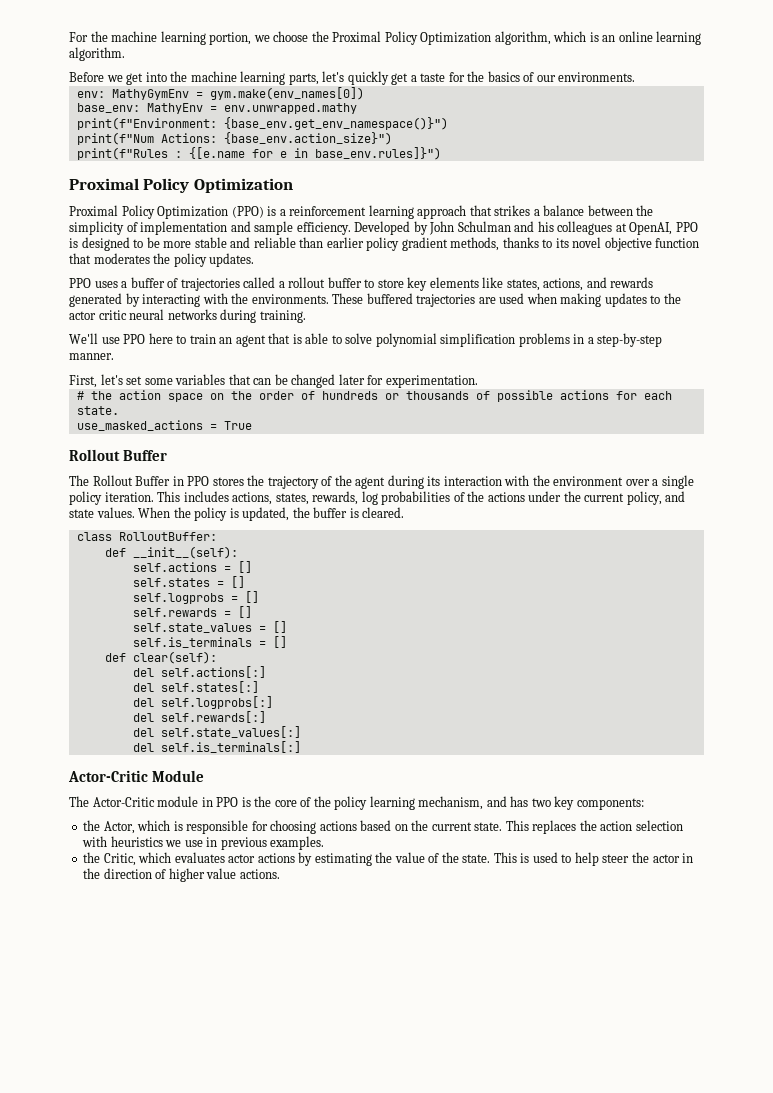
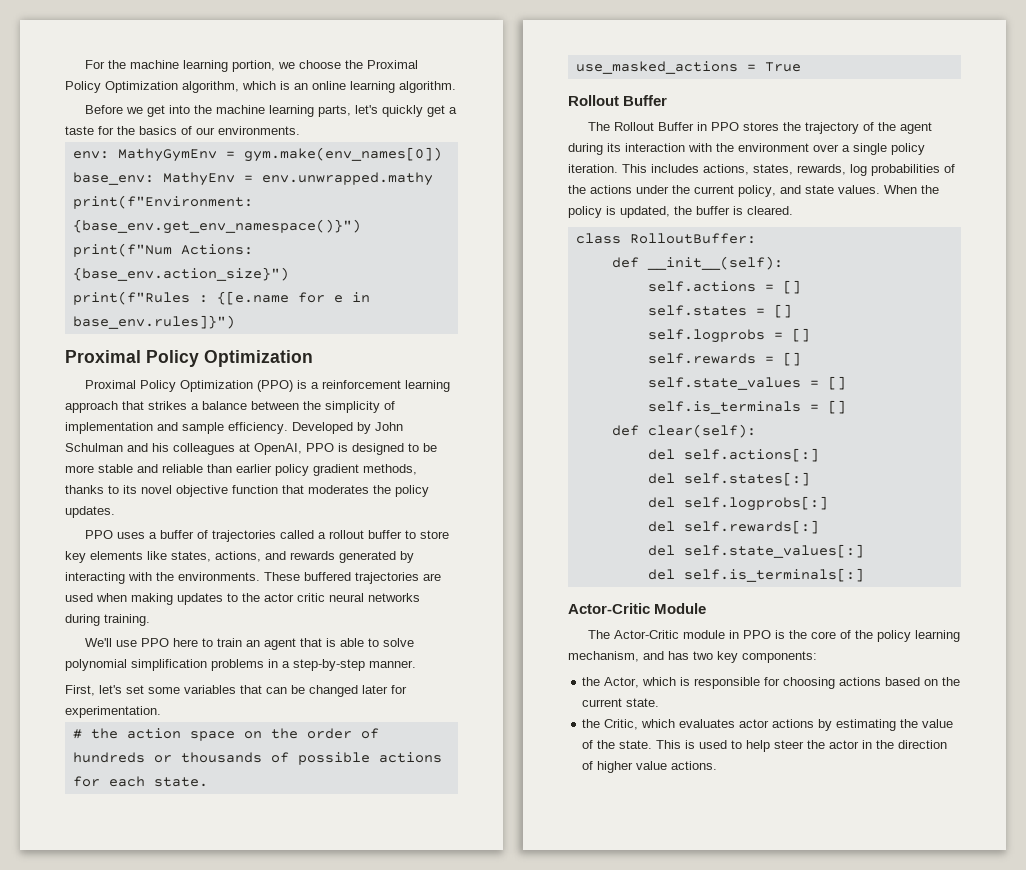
- This replaces the action selection with heuristics we use in previous examples.

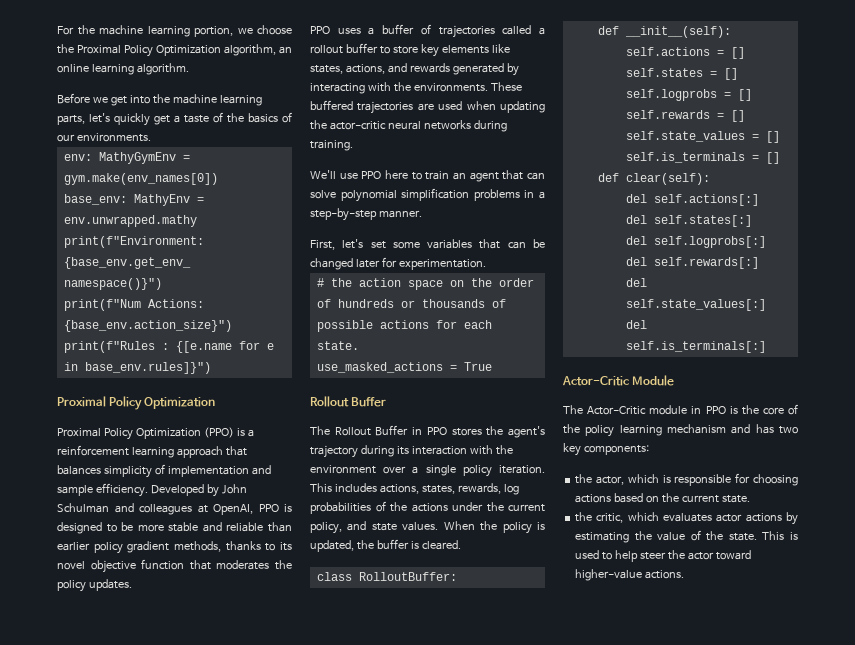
- For the machine learning portion, we choose the Proximal Policy Optimization algorithm, which is an online learning algorithm.
+ For the machine learning portion, we choose the Proximal Policy Optimization algorithm, an online learning algorithm.
- Before we get into the machine learning parts, let's quickly get a taste for the basics of our environments.
+ Before we get into the machine learning parts, let's quickly get a taste of the basics of our environments.
- Proximal Policy Optimization (PPO) is a reinforcement learning approach that strikes a balance between the simplicity of implementation and sample efficiency.
+ Proximal Policy Optimization (PPO) is a reinforcement learning approach that balances simplicity of implementation and sample efficiency.
- Developed by John Schulman and his colleagues at OpenAI, PPO is designed to be more stable and reliable than earlier policy gradient methods, thanks to its novel objective function that moderates the policy updates.
+ Developed by John Schulman and colleagues at OpenAI, PPO is designed to be more stable and reliable than earlier policy gradient methods, thanks to its novel objective function that moderates the policy updates.
- These buffered trajectories are used when making updates to the actor critic neural networks during training.
+ These buffered trajectories are used when updating the actor-critic neural networks during training.
- We'll use PPO here to train an agent that is able to solve polynomial simplification problems in a step-by-step manner.
+ We'll use PPO here to train an agent that can solve polynomial simplification problems in a step-by-step manner.
- The Rollout Buffer in PPO stores the trajectory of the agent during its interaction with the environment over a single policy iteration.
+ The Rollout Buffer in PPO stores the agent's trajectory during its interaction with the environment over a single policy iteration.
- The Actor-Critic module in PPO is the core of the policy learning mechanism, and has two key components:
+ The Actor-Critic module in PPO is the core of the policy learning mechanism and has two key components:
- the Actor, which is responsible for choosing actions based on the current state.
+ the actor, which is responsible for choosing actions based on the current state.
- the Critic, which evaluates actor actions by estimating the value of the state.
+ the critic, which evaluates actor actions by estimating the value of the state.
- This is used to help steer the actor in the direction of higher value actions.
+ This is used to help steer the actor toward higher-value actions.

